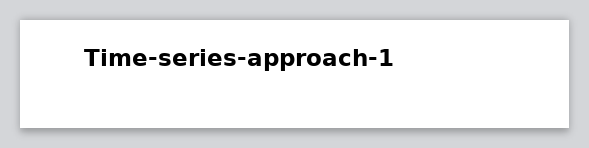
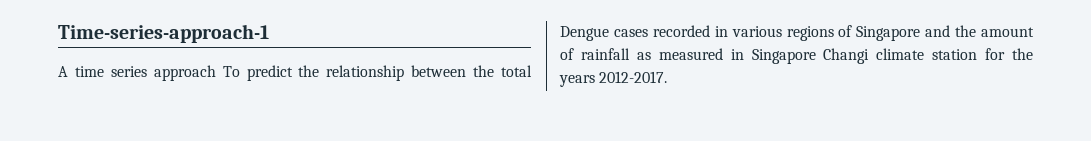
+ A time series approach To predict the relationship between the total Dengue cases recorded in various regions of Singapore and the amount of rainfall as measured in Singapore Changi climate station for the years 2012-2017.

